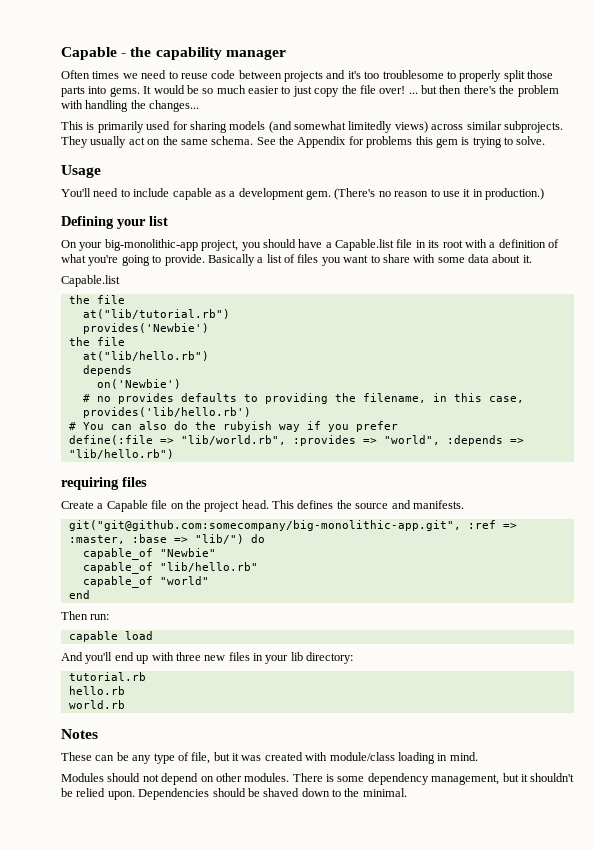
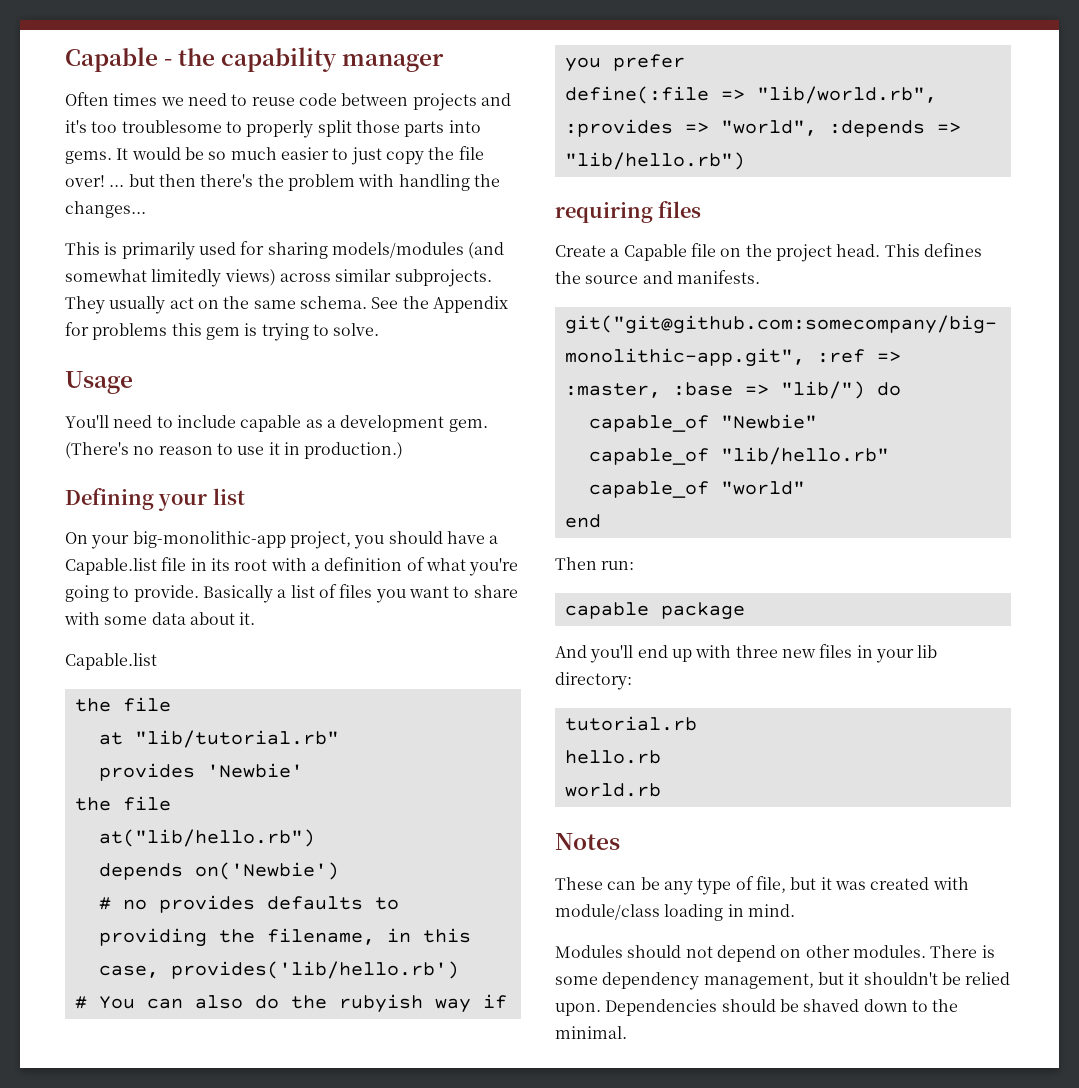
- This is primarily used for sharing models (and somewhat limitedly views) across similar subprojects.
+ This is primarily used for sharing models/modules (and somewhat limitedly views) across similar subprojects.
- at("lib/tutorial.rb")
- provides('Newbie')
+ at "lib/tutorial.rb"
+ provides 'Newbie'
- depends
- on('Newbie')
+ depends on('Newbie')
- capable load
+ capable package

